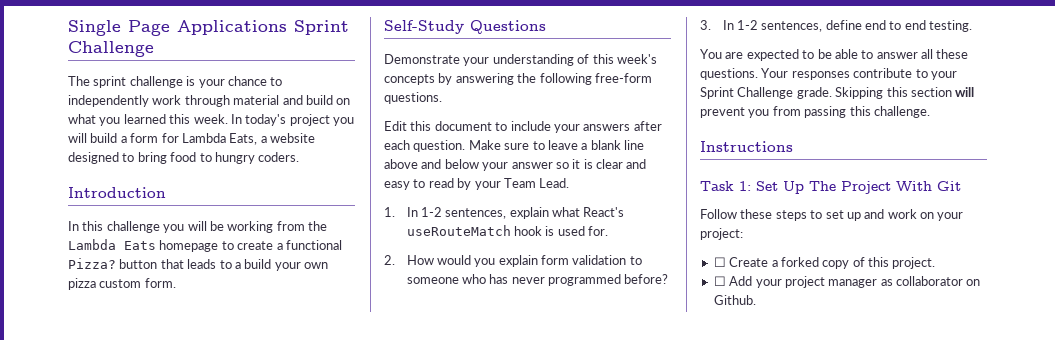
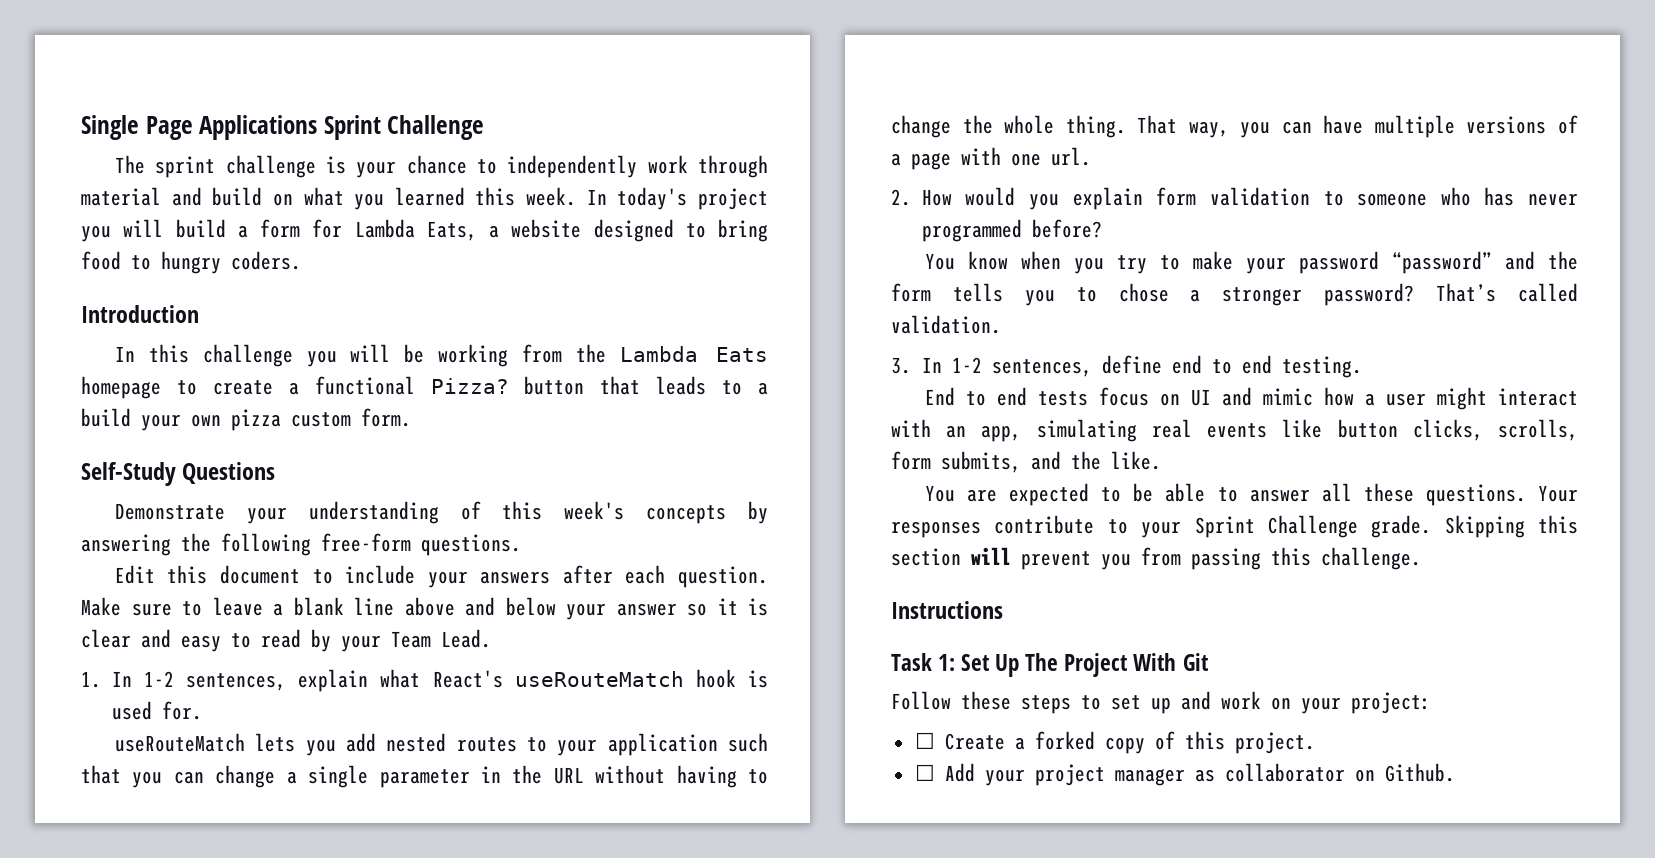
+ useRouteMatch lets you add nested routes to your application such that you can change a single parameter in the URL without having to change the whole thing. That way, you can have multiple versions of a page with one url.
+ You know when you try to make your password “password” and the form tells you to chose a stronger password? That’s called validation.
+ End to end tests focus on UI and mimic how a user might interact with an app, simulating real events like button clicks, scrolls, form submits, and the like.

